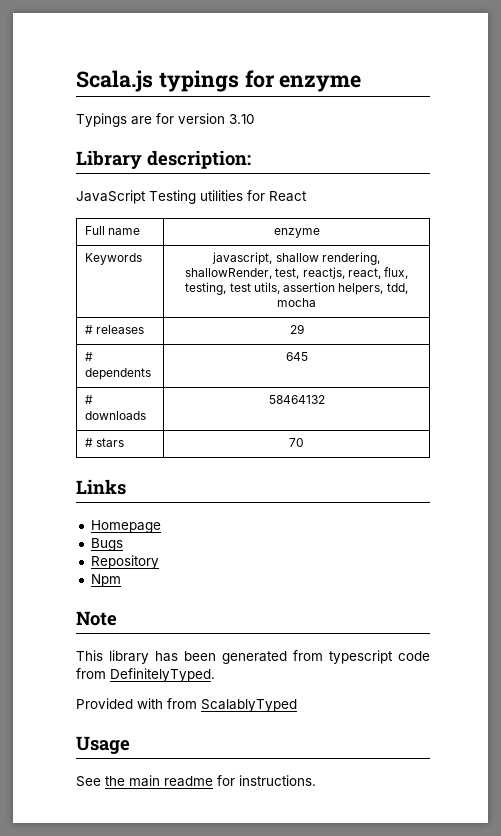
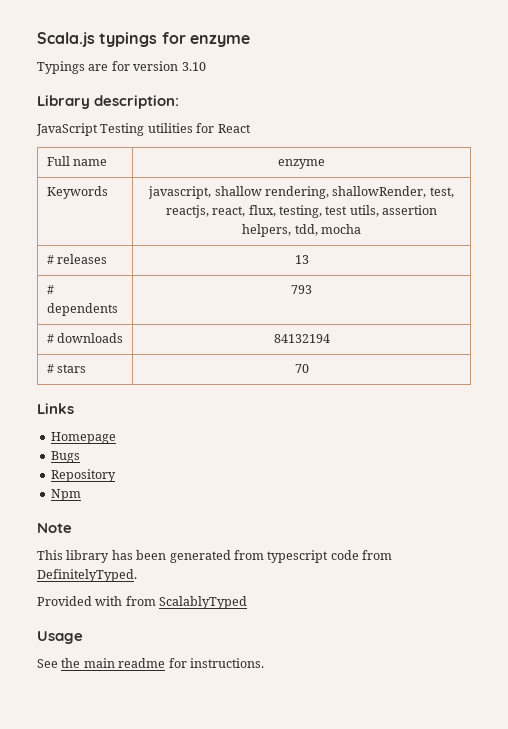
- # releases | 29
+ # releases | 13
- # dependents | 645
+ # dependents | 793
- # downloads | 58464132
+ # downloads | 84132194

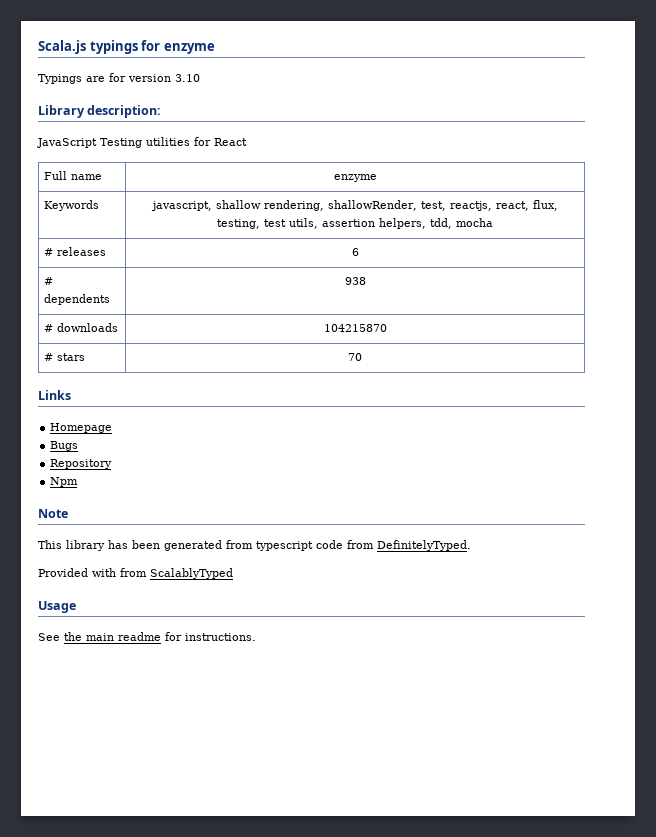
- # releases | 13
+ # releases | 6
- # dependents | 793
+ # dependents | 938
- # downloads | 84132194
+ # downloads | 104215870

